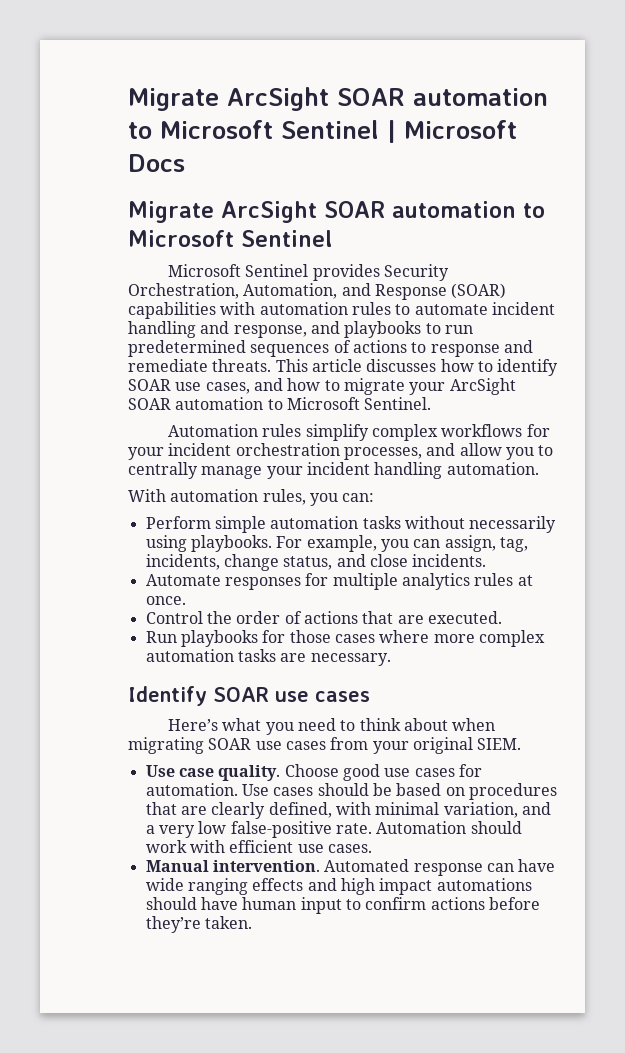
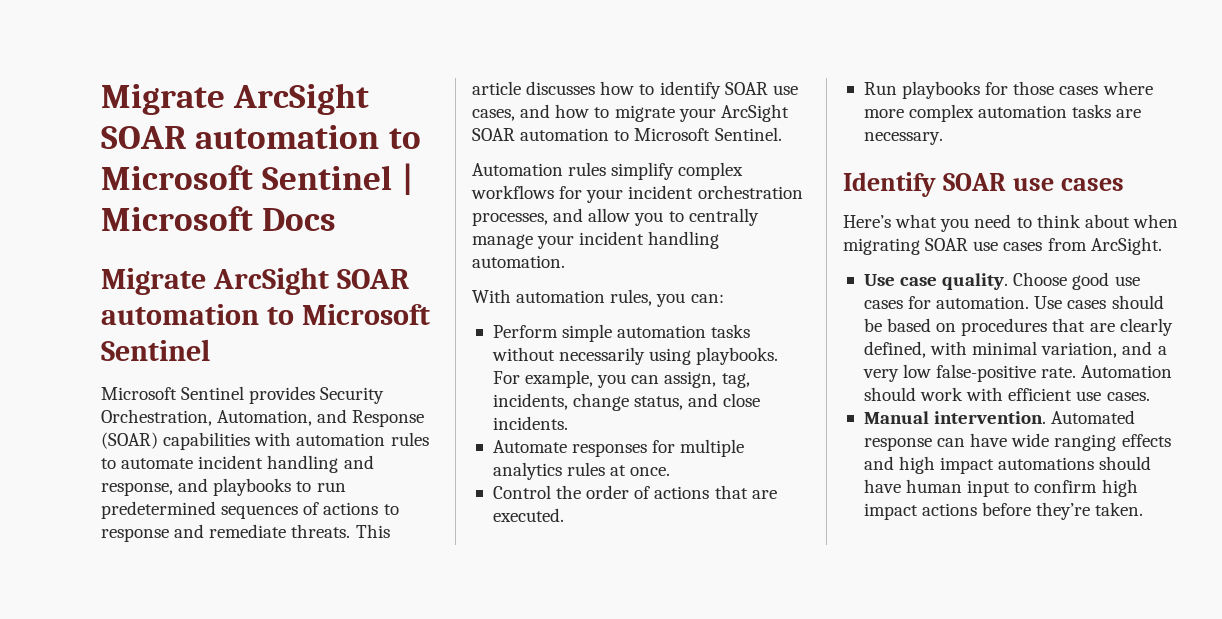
- Here’s what you need to think about when migrating SOAR use cases from your original SIEM.
+ Here’s what you need to think about when migrating SOAR use cases from ArcSight.
- Automated response can have wide ranging effects and high impact automations should have human input to confirm actions before they’re taken.
+ Automated response can have wide ranging effects and high impact automations should have human input to confirm high impact actions before they’re taken.

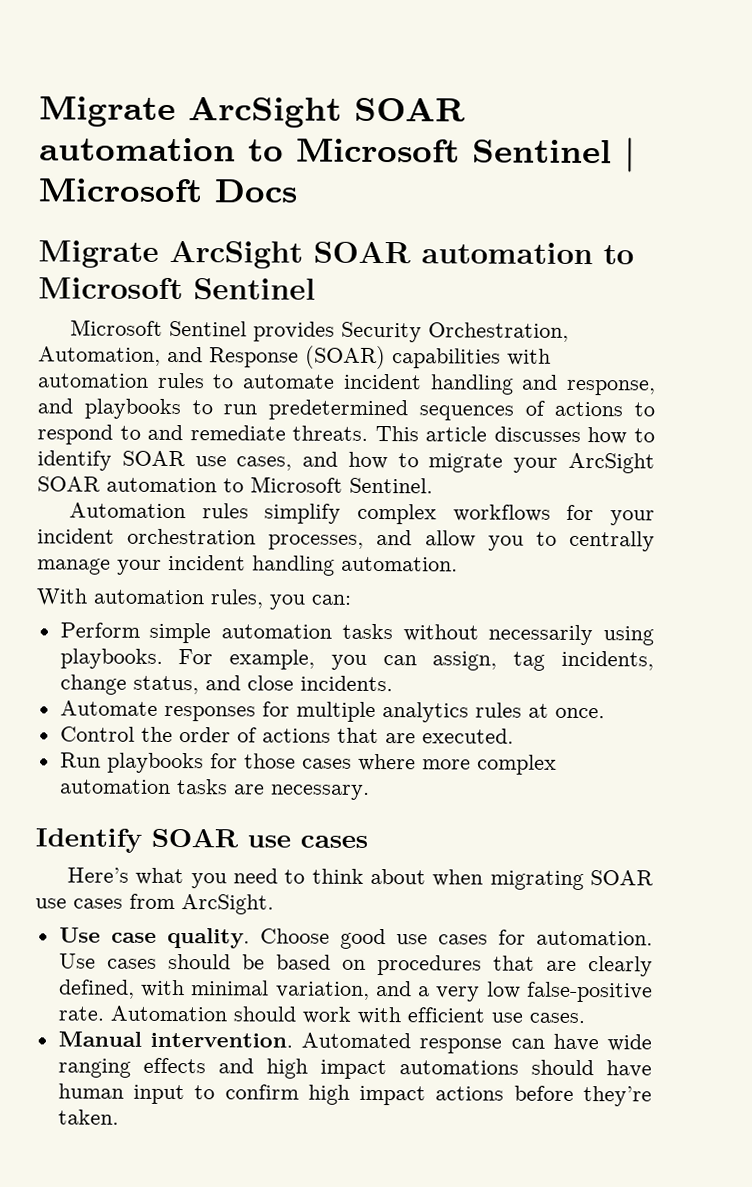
- Microsoft Sentinel provides Security Orchestration, Automation, and Response (SOAR) capabilities with automation rules to automate incident handling and response, and playbooks to run predetermined sequences of actions to response and remediate threats.
+ Microsoft Sentinel provides Security Orchestration, Automation, and Response (SOAR) capabilities with automation rules to automate incident handling and response, and playbooks to run predetermined sequences of actions to respond to and remediate threats.
- For example, you can assign, tag, incidents, change status, and close incidents.
+ For example, you can assign, tag incidents, change status, and close incidents.

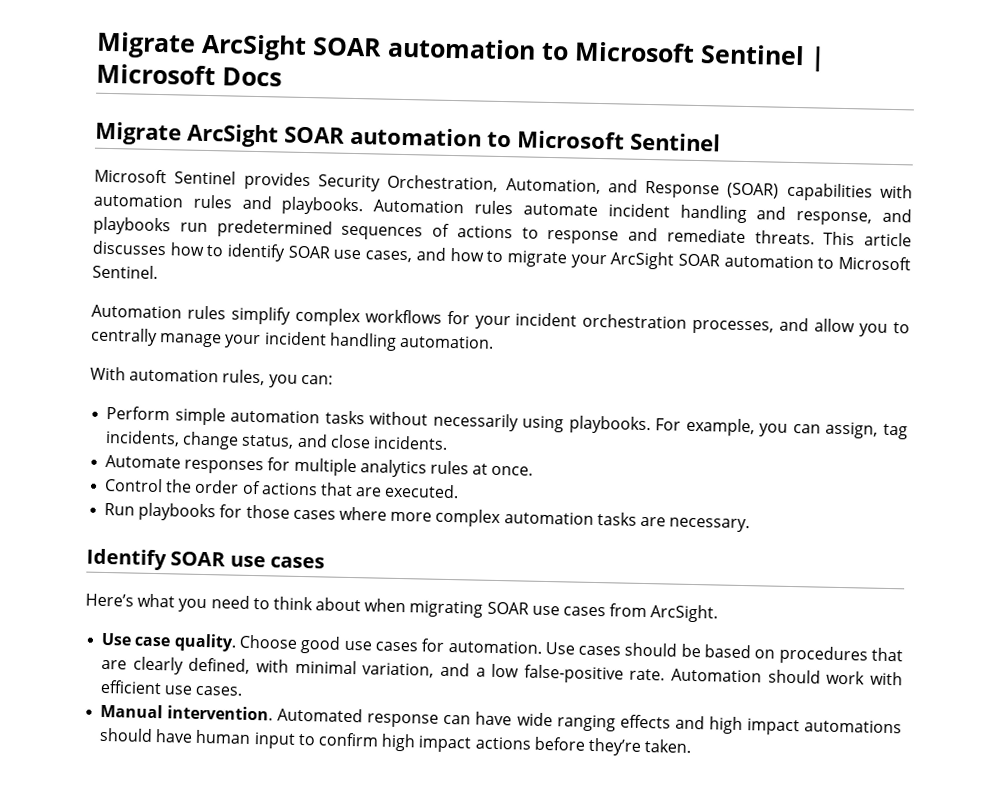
- Microsoft Sentinel provides Security Orchestration, Automation, and Response (SOAR) capabilities with automation rules to automate incident handling and response, and playbooks to run predetermined sequences of actions to respond to and remediate threats.
+ Microsoft Sentinel provides Security Orchestration, Automation, and Response (SOAR) capabilities with automation rules and playbooks. Automation rules automate incident handling and response, and playbooks run predetermined sequences of actions to response and remediate threats.
- Use cases should be based on procedures that are clearly defined, with minimal variation, and a very low false-positive rate.
+ Use cases should be based on procedures that are clearly defined, with minimal variation, and a low false-positive rate.

